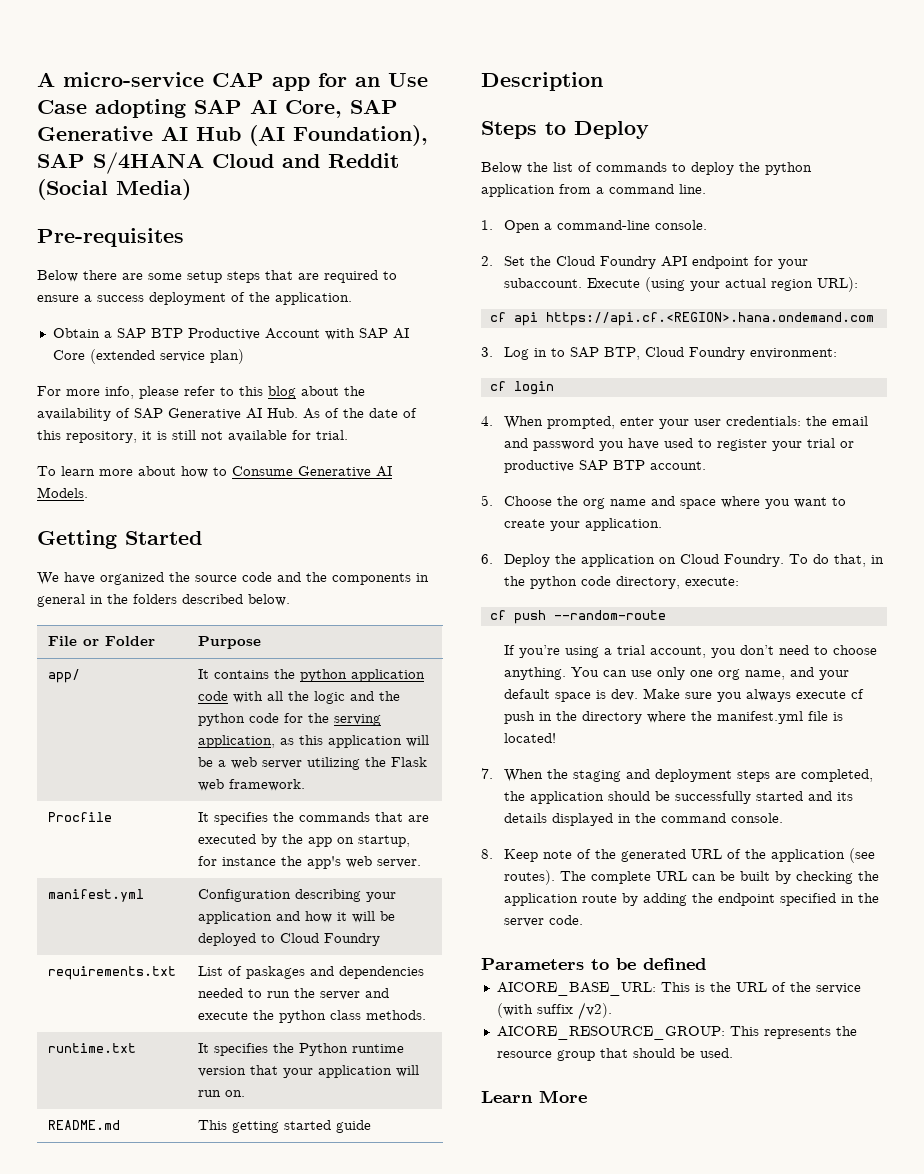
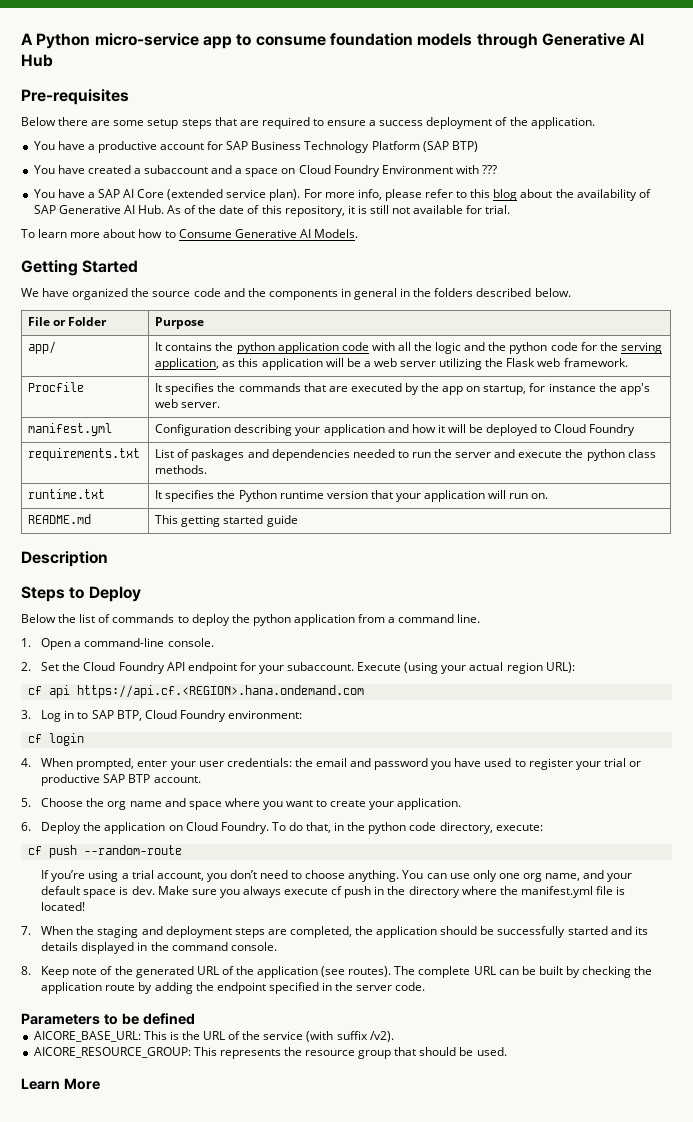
- A micro-service CAP app for an Use Case adopting SAP AI Core, SAP Generative AI Hub (AI Foundation), SAP S/4HANA Cloud and Reddit (Social Media)
+ A Python micro-service app to consume foundation models through Generative AI Hub
- Obtain a SAP BTP Productive Account with SAP AI Core (extended service plan)
- For more info, please refer to this blog about the availability of SAP Generative AI Hub. As of the date of this repository, it is still not available for trial.
+ You have a productive account for SAP Business Technology Platform (SAP BTP)
+ You have created a subaccount and a space on Cloud Foundry Environment with ???
+ You have a SAP AI Core (extended service plan). For more info, please refer to this blog about the availability of SAP Generative AI Hub. As of the date of this repository, it is still not available for trial.

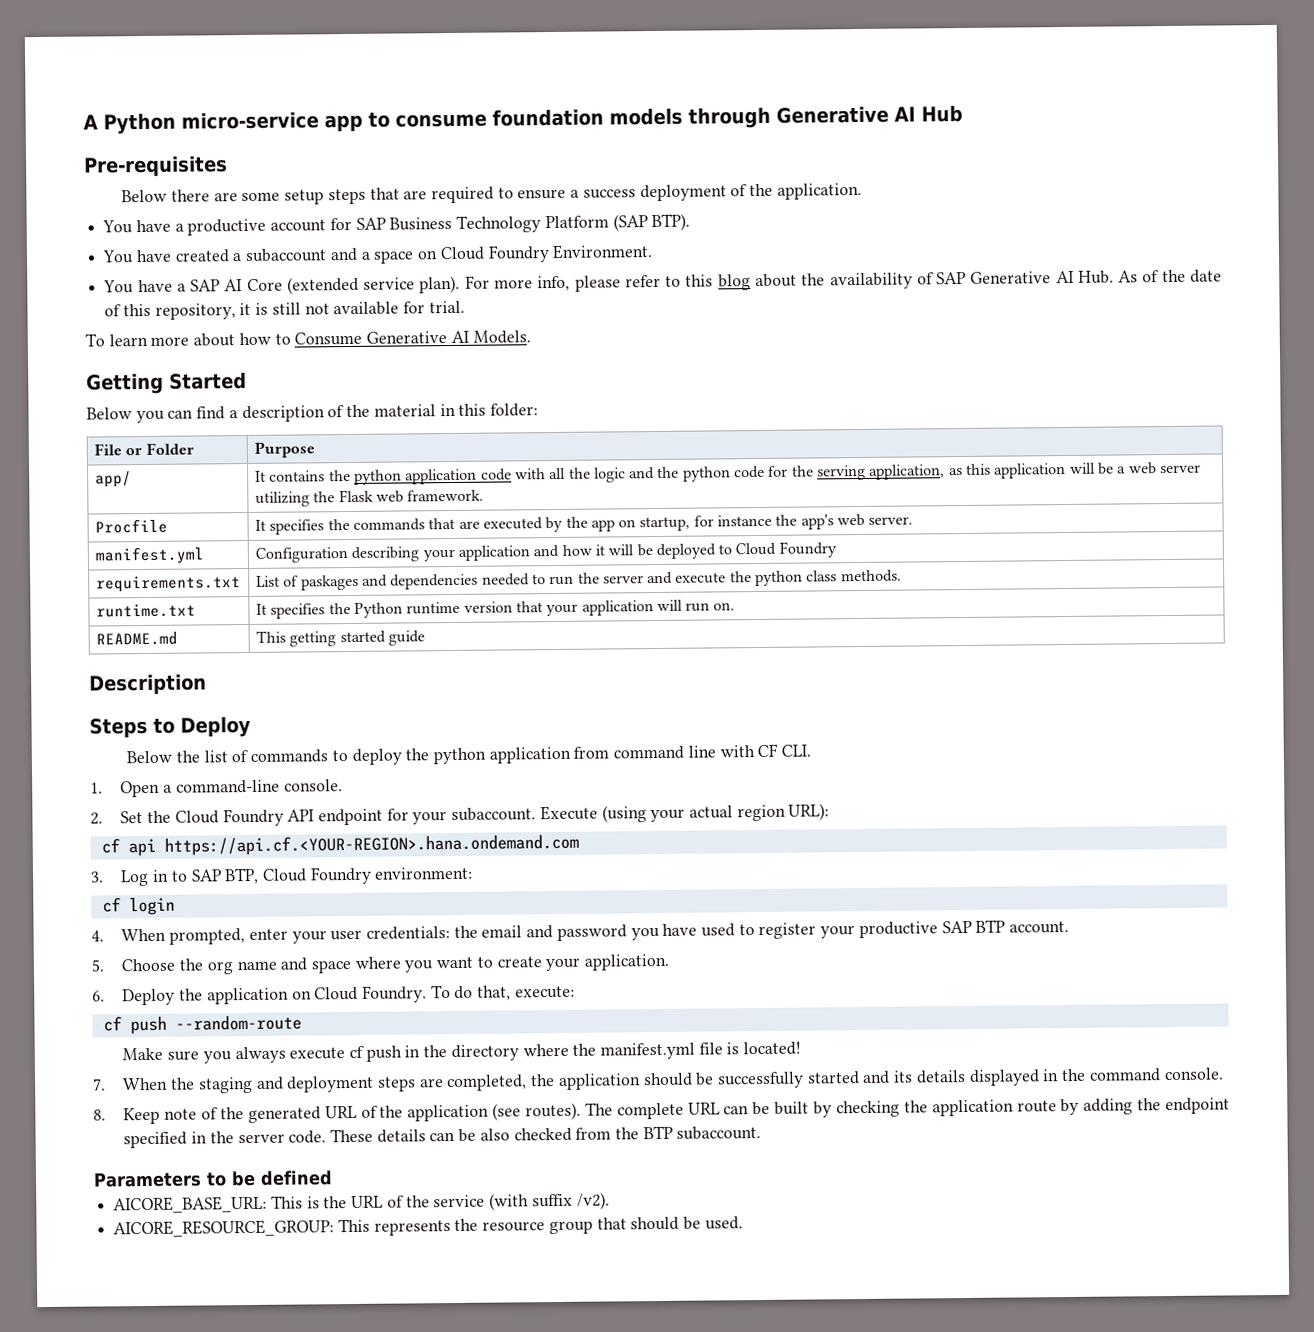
- You have a productive account for SAP Business Technology Platform (SAP BTP)
+ You have a productive account for SAP Business Technology Platform (SAP BTP).
- You have created a subaccount and a space on Cloud Foundry Environment with ???
+ You have created a subaccount and a space on Cloud Foundry Environment.
- We have organized the source code and the components in general in the folders described below.
+ Below you can find a description of the material in this folder:
- Below the list of commands to deploy the python application from a command line.
+ Below the list of commands to deploy the python application from command line with CF CLI.
- cf api https://api.cf.<REGION>.hana.ondemand.com
+ cf api https://api.cf.<YOUR-REGION>.hana.ondemand.com
- 4. When prompted, enter your user credentials: the email and password you have used to register your trial or productive SAP BTP account.
+ 4. When prompted, enter your user credentials: the email and password you have used to register your productive SAP BTP account.
- To do that, in the python code directory, execute:
+ To do that, execute:
- If you’re using a trial account, you don’t need to choose anything. You can use only one org name, and your default space is dev.
+ These details can be also checked from the BTP subaccount.
- Learn More

